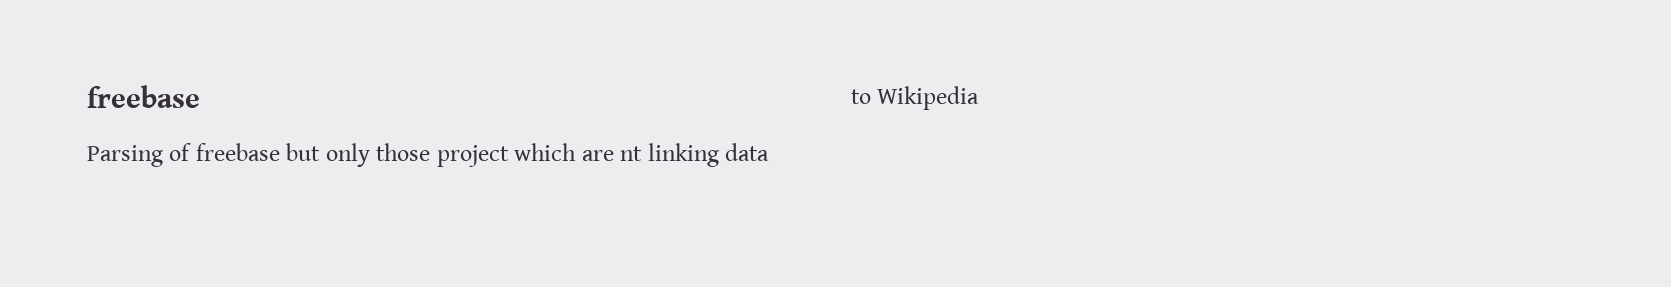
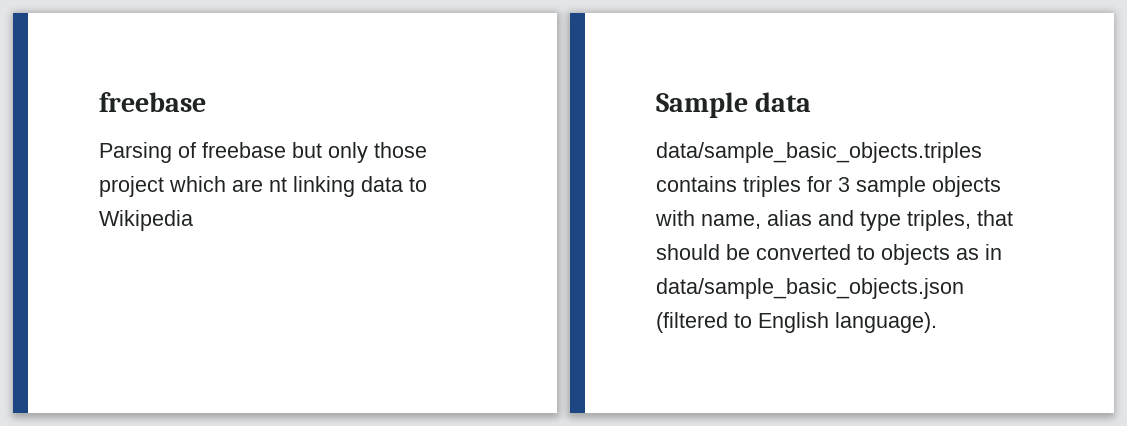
+ Sample data
+ data/sample_basic_objects.triples contains triples for 3 sample objects with name, alias and type triples, that should be converted to objects as in data/sample_basic_objects.json (filtered to English language).

